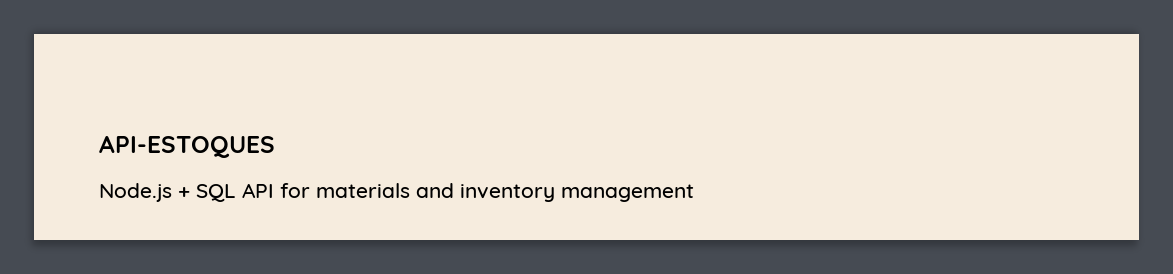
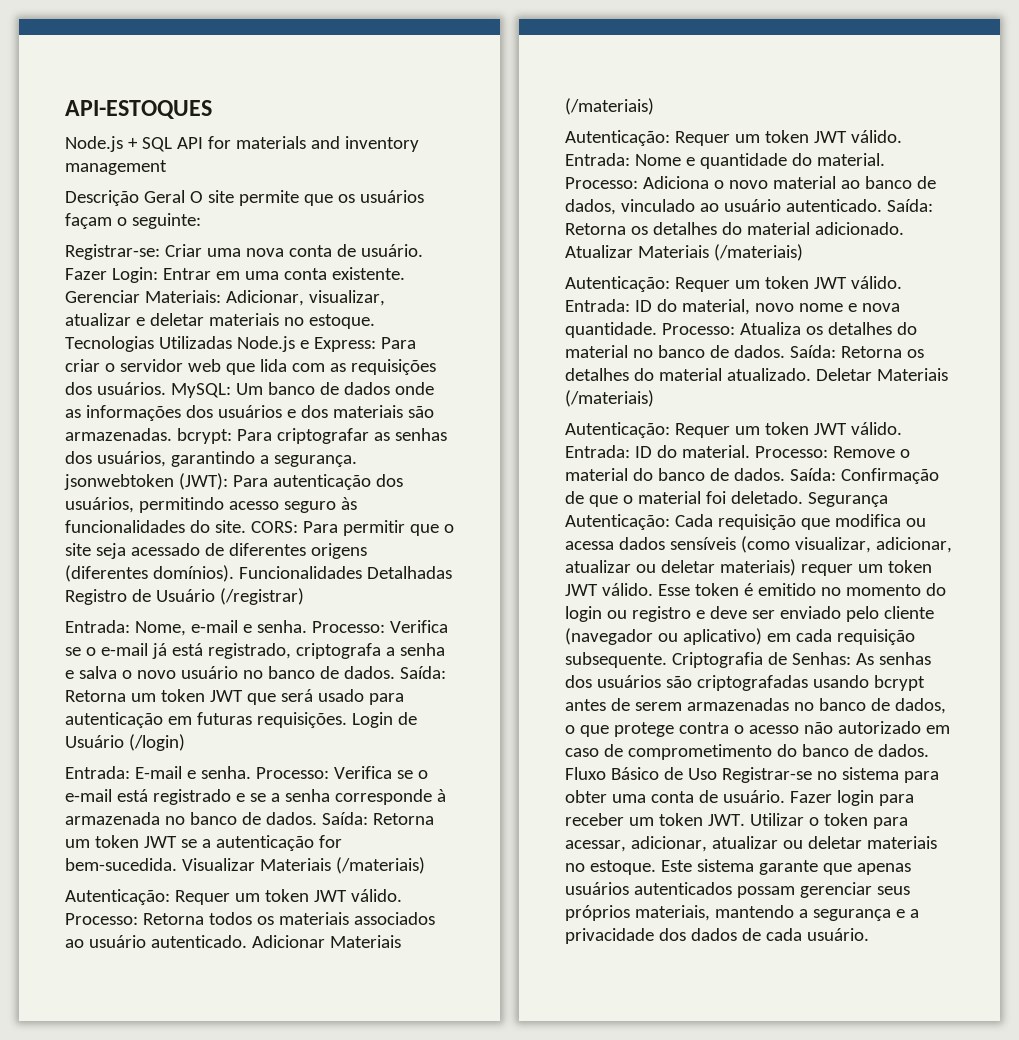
+ Descrição Geral O site permite que os usuários façam o seguinte:
+ Registrar-se: Criar uma nova conta de usuário. Fazer Login: Entrar em uma conta existente. Gerenciar Materiais: Adicionar, visualizar, atualizar e deletar materiais no estoque. Tecnologias Utilizadas Node.js e Express: Para criar o servidor web que lida com as requisições dos usuários. MySQL: Um banco de dados onde as informações dos usuários e dos materiais são armazenadas. bcrypt: Para criptografar as senhas dos usuários, garantindo a segurança. jsonwebtoken (JWT): Para autenticação dos usuários, permitindo acesso seguro às funcionalidades do site. CORS: Para permitir que o site seja acessado de diferentes origens (diferentes domínios). Funcionalidades Detalhadas Registro de Usuário (/registrar)
+ Entrada: Nome, e-mail e senha. Processo: Verifica se o e-mail já está registrado, criptografa a senha e salva o novo usuário no banco de dados. Saída: Retorna um token JWT que será usado para autenticação em futuras requisições. Login de Usuário (/login)
+ Entrada: E-mail e senha. Processo: Verifica se o e-mail está registrado e se a senha corresponde à armazenada no banco de dados. Saída: Retorna um token JWT se a autenticação for bem-sucedida. Visualizar Materiais (/materiais)
+ Autenticação: Requer um token JWT válido. Processo: Retorna todos os materiais associados ao usuário autenticado. Adicionar Materiais (/materiais)
+ Autenticação: Requer um token JWT válido. Entrada: Nome e quantidade do material. Processo: Adiciona o novo material ao banco de dados, vinculado ao usuário autenticado. Saída: Retorna os detalhes do material adicionado. Atualizar Materiais (/materiais)
+ Autenticação: Requer um token JWT válido. Entrada: ID do material, novo nome e nova quantidade. Processo: Atualiza os detalhes do material no banco de dados. Saída: Retorna os detalhes do material atualizado. Deletar Materiais (/materiais)
+ Autenticação: Requer um token JWT válido. Entrada: ID do material. Processo: Remove o material do banco de dados. Saída: Confirmação de que o material foi deletado. Segurança Autenticação: Cada requisição que modifica ou acessa dados sensíveis (como visualizar, adicionar, atualizar ou deletar materiais) requer um token JWT válido. Esse token é emitido no momento do login ou registro e deve ser enviado pelo cliente (navegador ou aplicativo) em cada requisição subsequente. Criptografia de Senhas: As senhas dos usuários são criptografadas usando bcrypt antes de serem armazenadas no banco de dados, o que protege contra o acesso não autorizado em caso de comprometimento do banco de dados. Fluxo Básico de Uso Registrar-se no sistema para obter uma conta de usuário. Fazer login para receber um token JWT. Utilizar o token para acessar, adicionar, atualizar ou deletar materiais no estoque. Este sistema garante que apenas usuários autenticados possam gerenciar seus próprios materiais, mantendo a segurança e a privacidade dos dados de cada usuário.

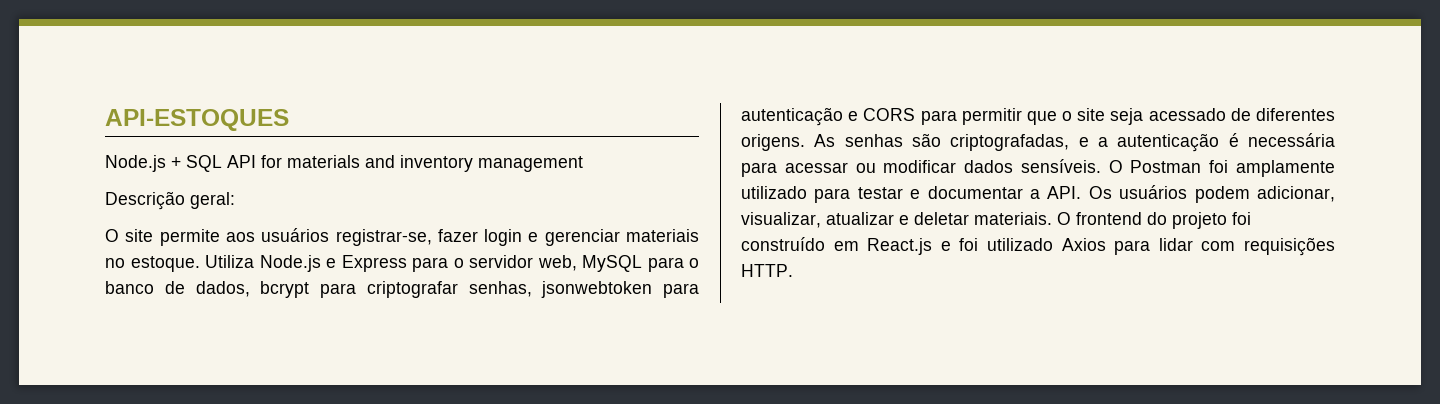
- Descrição Geral O site permite que os usuários façam o seguinte:
- Registrar-se: Criar uma nova conta de usuário. Fazer Login: Entrar em uma conta existente. Gerenciar Materiais: Adicionar, visualizar, atualizar e deletar materiais no estoque. Tecnologias Utilizadas Node.js e Express: Para criar o servidor web que lida com as requisições dos usuários. MySQL: Um banco de dados onde as informações dos usuários e dos materiais são armazenadas. bcrypt: Para criptografar as senhas dos usuários, garantindo a segurança. jsonwebtoken (JWT): Para autenticação dos usuários, permitindo acesso seguro às funcionalidades do site. CORS: Para permitir que o site seja acessado de diferentes origens (diferentes domínios). Funcionalidades Detalhadas Registro de Usuário (/registrar)
- Entrada: Nome, e-mail e senha. Processo: Verifica se o e-mail já está registrado, criptografa a senha e salva o novo usuário no banco de dados. Saída: Retorna um token JWT que será usado para autenticação em futuras requisições. Login de Usuário (/login)
- Entrada: E-mail e senha. Processo: Verifica se o e-mail está registrado e se a senha corresponde à armazenada no banco de dados. Saída: Retorna um token JWT se a autenticação for bem-sucedida. Visualizar Materiais (/materiais)
- Autenticação: Requer um token JWT válido. Processo: Retorna todos os materiais associados ao usuário autenticado. Adicionar Materiais (/materiais)
- Autenticação: Requer um token JWT válido. Entrada: Nome e quantidade do material. Processo: Adiciona o novo material ao banco de dados, vinculado ao usuário autenticado. Saída: Retorna os detalhes do material adicionado. Atualizar Materiais (/materiais)
- Autenticação: Requer um token JWT válido. Entrada: ID do material, novo nome e nova quantidade. Processo: Atualiza os detalhes do material no banco de dados. Saída: Retorna os detalhes do material atualizado. Deletar Materiais (/materiais)
- Autenticação: Requer um token JWT válido. Entrada: ID do material. Processo: Remove o material do banco de dados. Saída: Confirmação de que o material foi deletado. Segurança Autenticação: Cada requisição que modifica ou acessa dados sensíveis (como visualizar, adicionar, atualizar ou deletar materiais) requer um token JWT válido. Esse token é emitido no momento do login ou registro e deve ser enviado pelo cliente (navegador ou aplicativo) em cada requisição subsequente. Criptografia de Senhas: As senhas dos usuários são criptografadas usando bcrypt antes de serem armazenadas no banco de dados, o que protege contra o acesso não autorizado em caso de comprometimento do banco de dados. Fluxo Básico de Uso Registrar-se no sistema para obter uma conta de usuário. Fazer login para receber um token JWT. Utilizar o token para acessar, adicionar, atualizar ou deletar materiais no estoque. Este sistema garante que apenas usuários autenticados possam gerenciar seus próprios materiais, mantendo a segurança e a privacidade dos dados de cada usuário.
+ Descrição geral:
+ O site permite aos usuários registrar-se, fazer login e gerenciar materiais no estoque. Utiliza Node.js e Express para o servidor web, MySQL para o banco de dados, bcrypt para criptografar senhas, jsonwebtoken para autenticação e CORS para permitir que o site seja acessado de diferentes origens. As senhas são criptografadas, e a autenticação é necessária para acessar ou modificar dados sensíveis. O Postman foi amplamente utilizado para testar e documentar a API. Os usuários podem adicionar, visualizar, atualizar e deletar materiais. O frontend do projeto foi construído em React.js e foi utilizado Axios para lidar com requisições HTTP.

